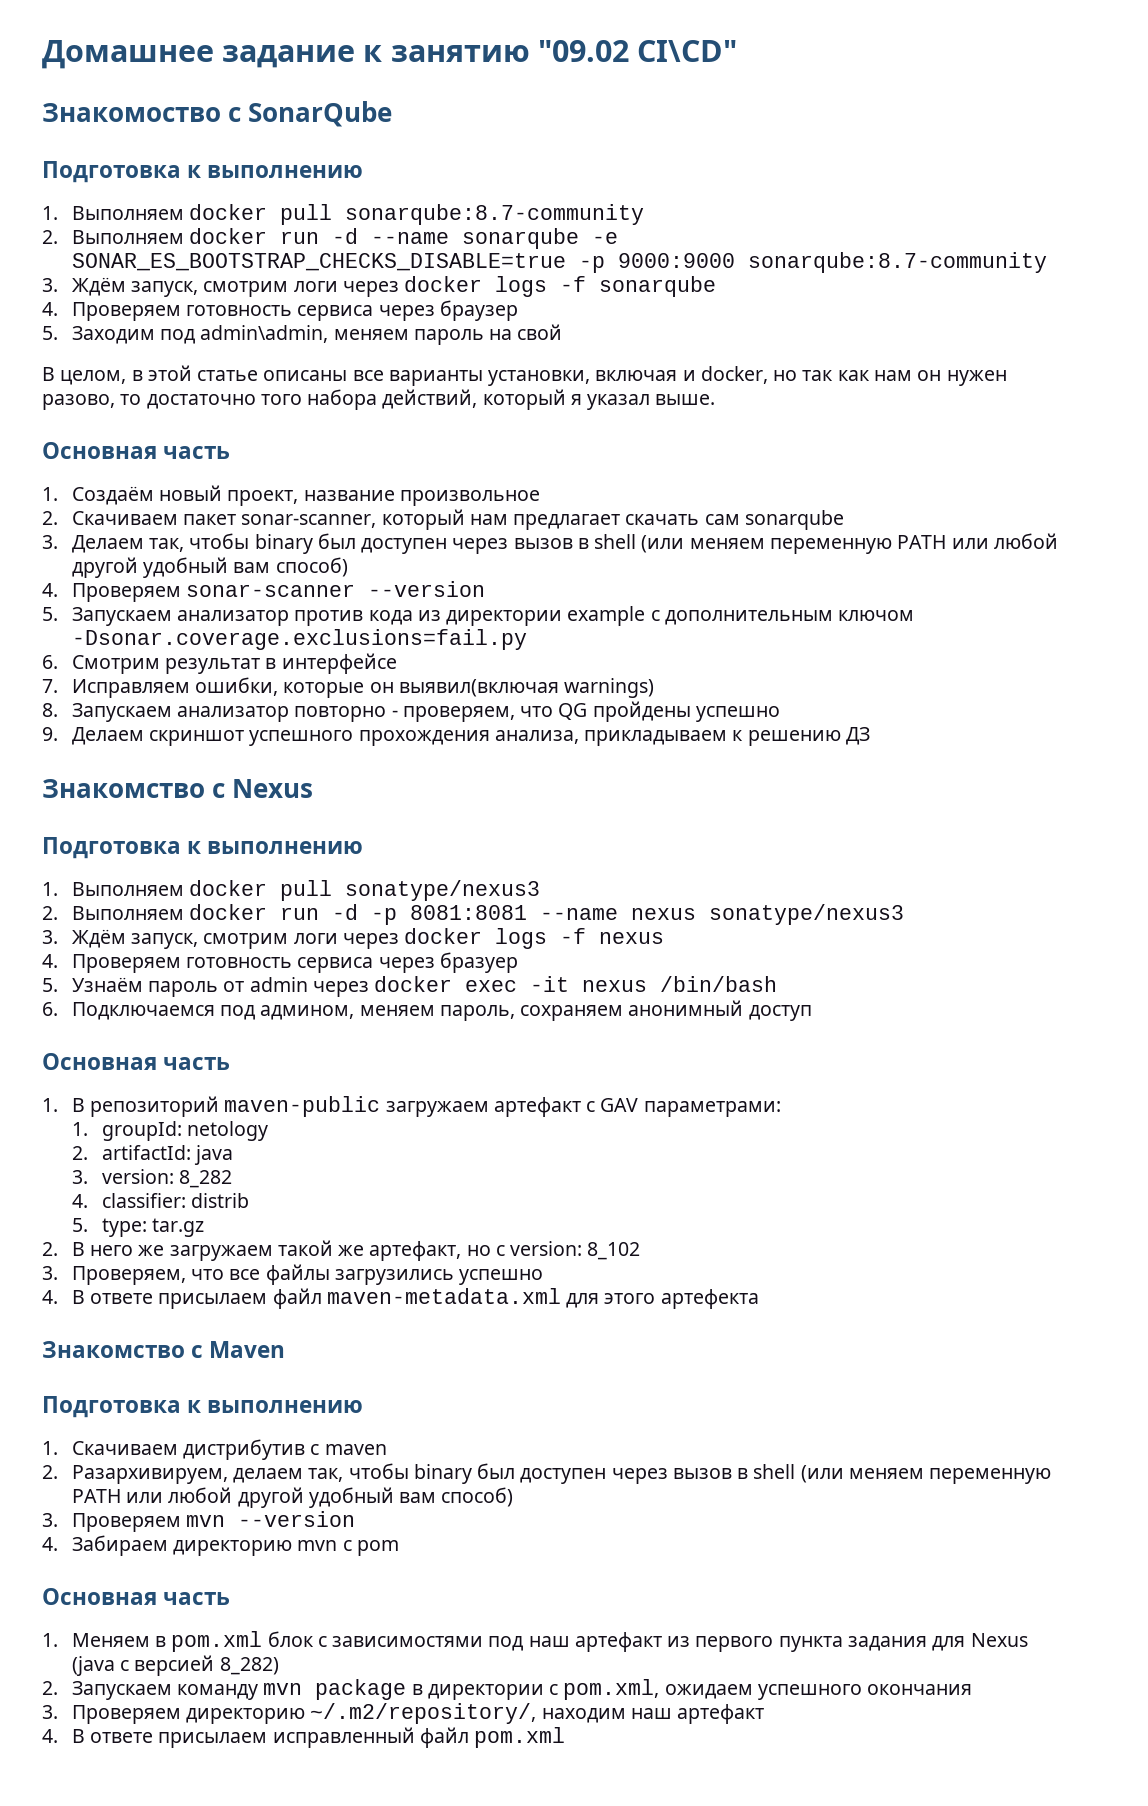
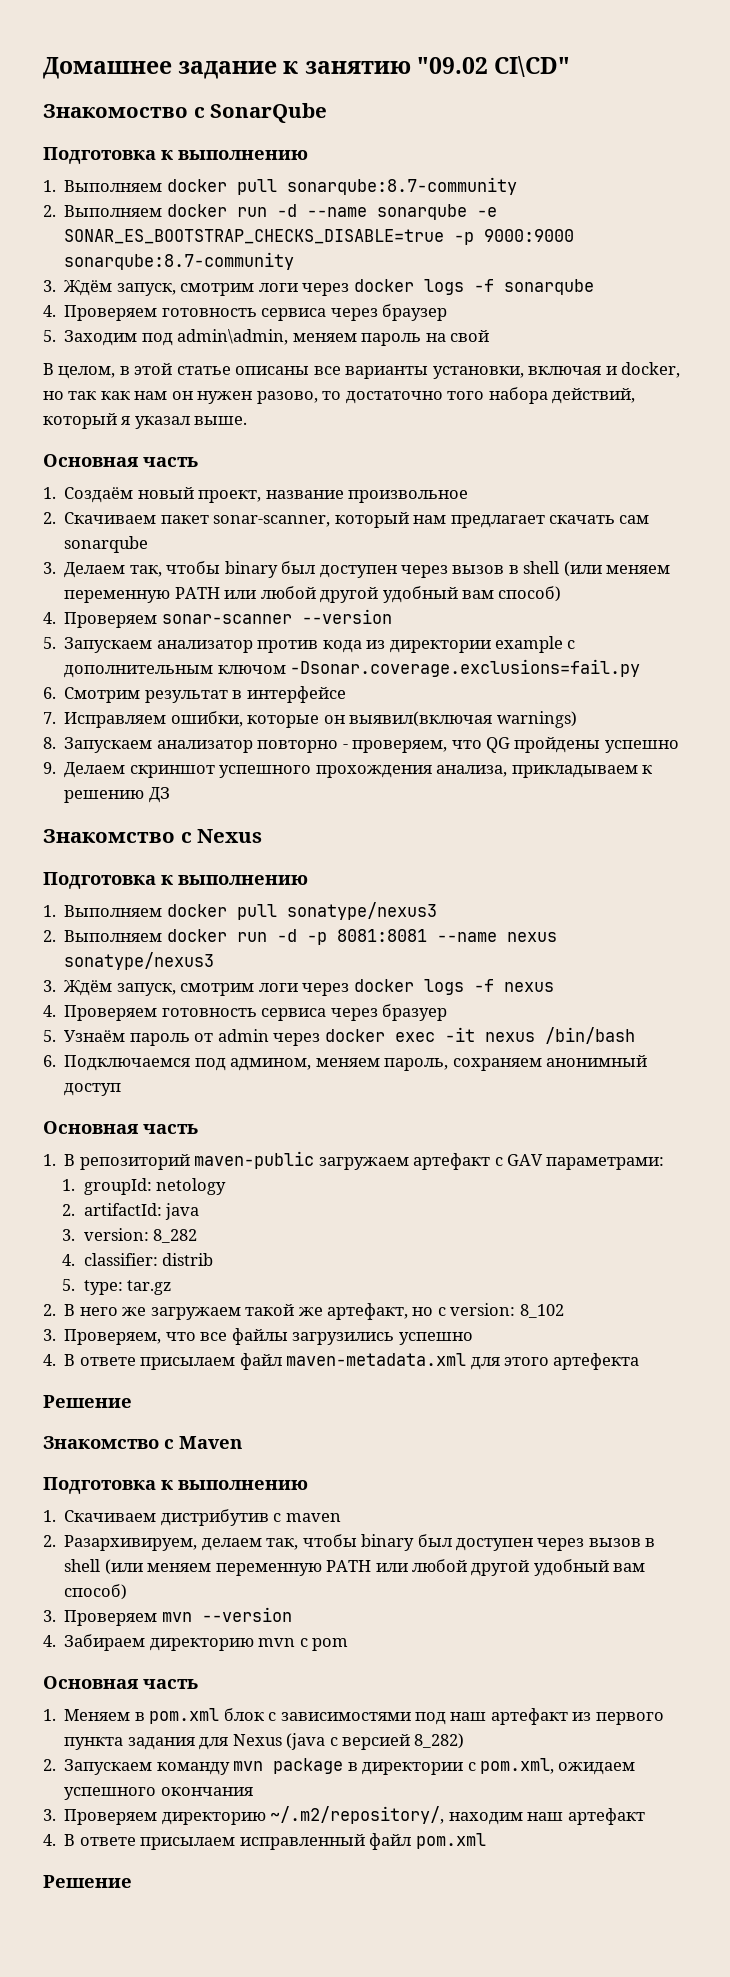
  4. В ответе присылаем файл maven-metadata.xml для этого артефекта
+ Решение
  4. В ответе присылаем исправленный файл pom.xml
+ Решение

